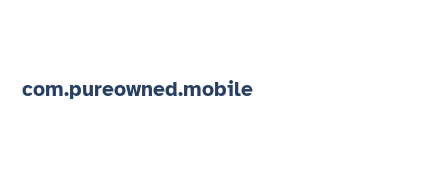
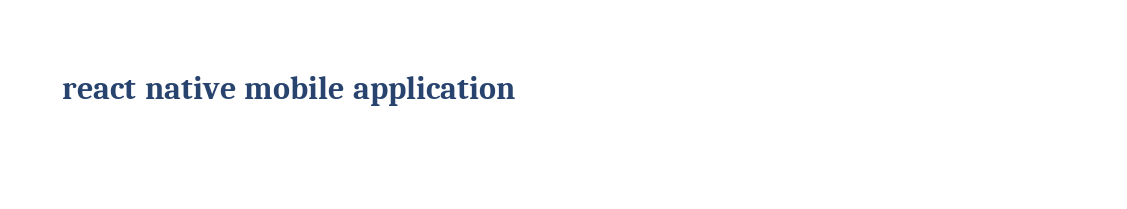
- com.pureowned.mobile
+ react native mobile application

